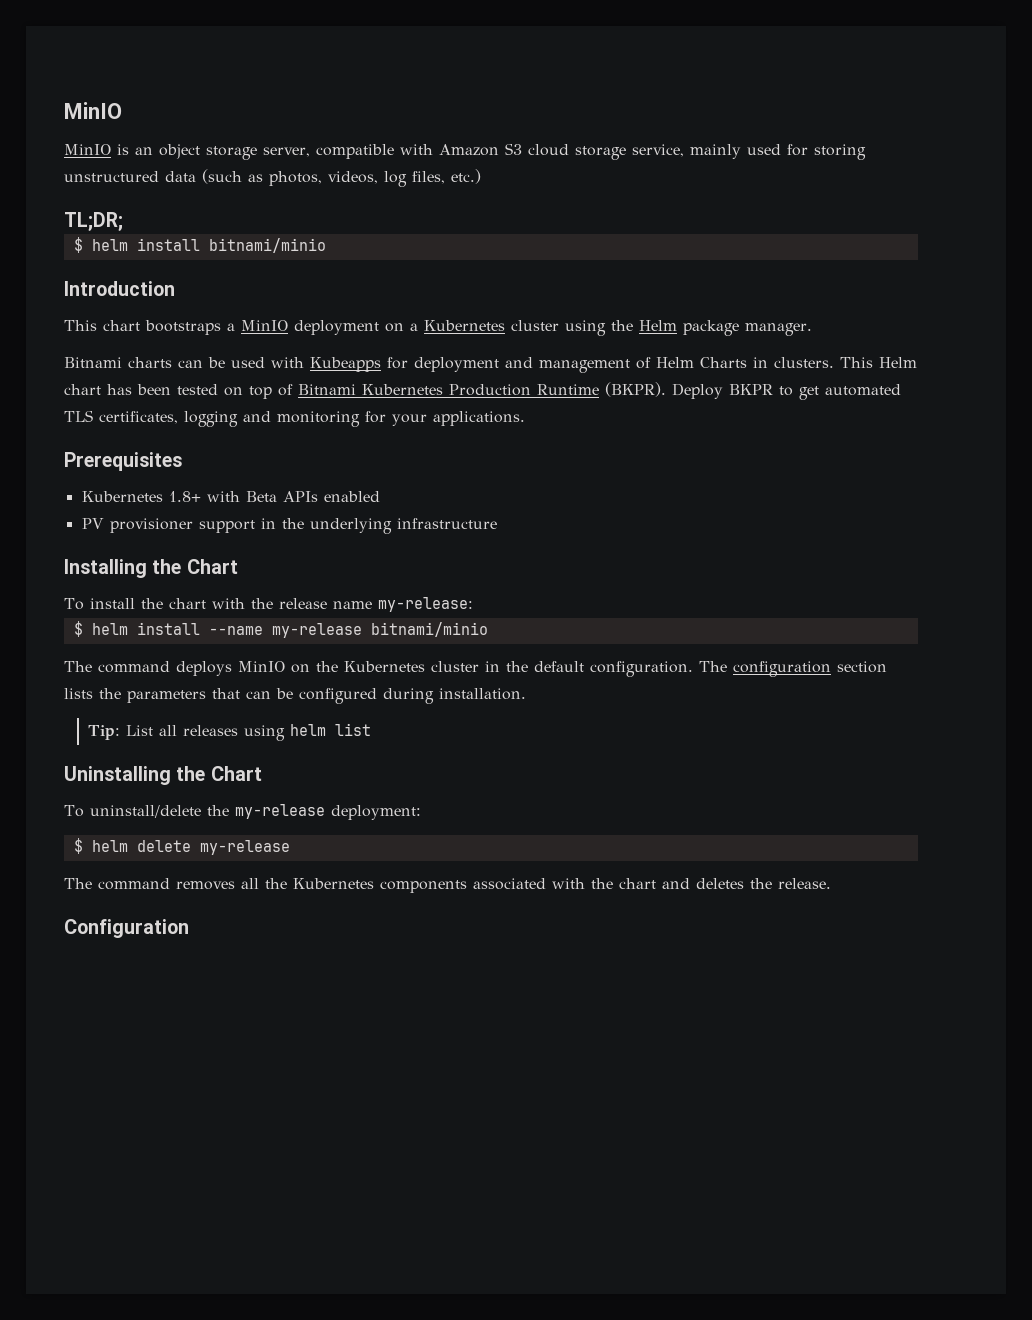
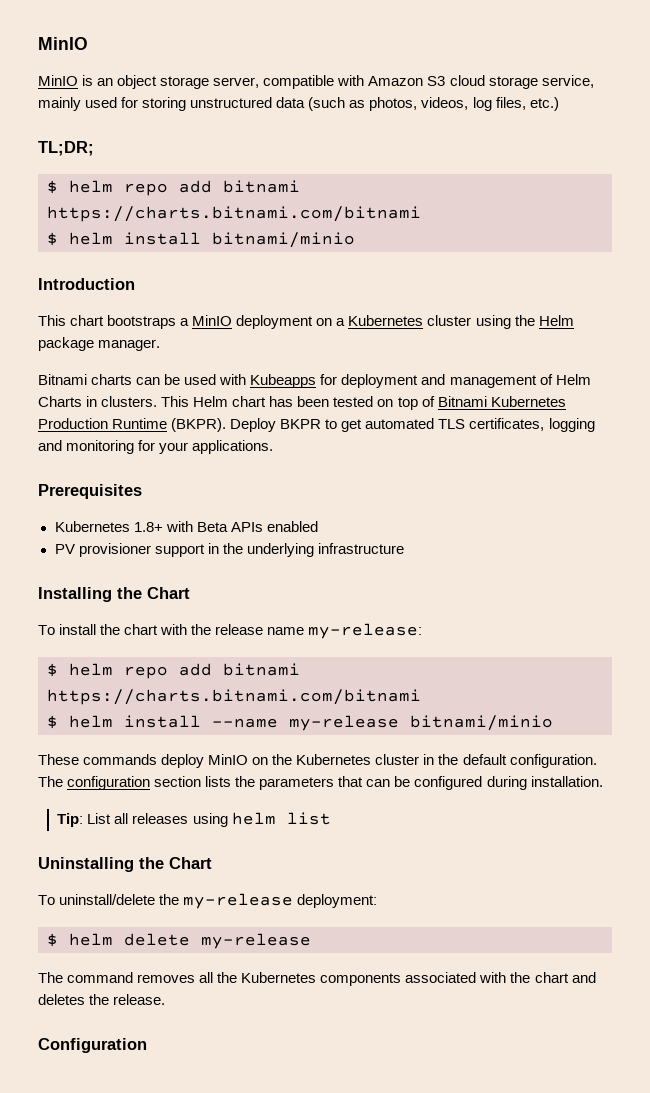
  TL;DR;
+ $ helm repo add bitnami https://charts.bitnami.com/bitnami
  To install the chart with the release name my-release:
+ $ helm repo add bitnami https://charts.bitnami.com/bitnami
- The command deploys MinIO on the Kubernetes cluster in the default configuration.
+ These commands deploy MinIO on the Kubernetes cluster in the default configuration.

